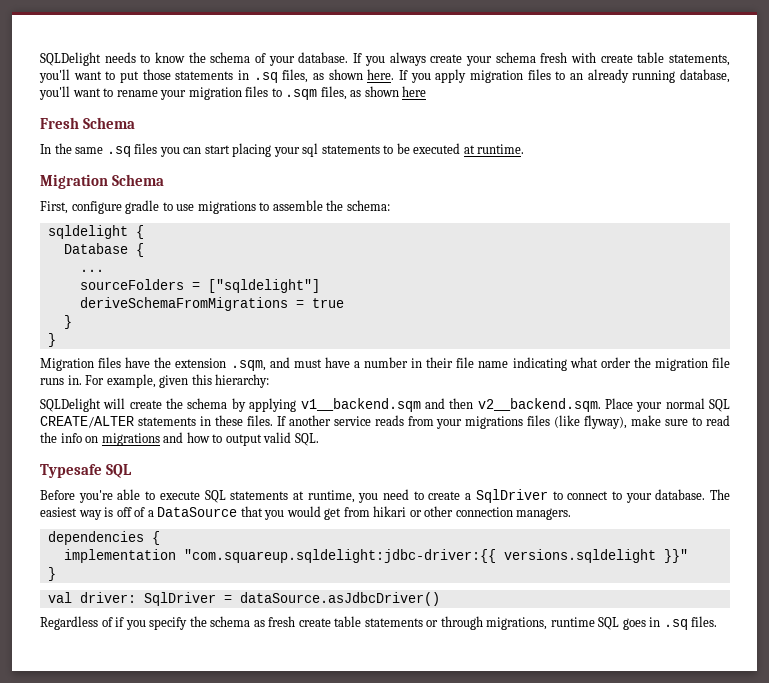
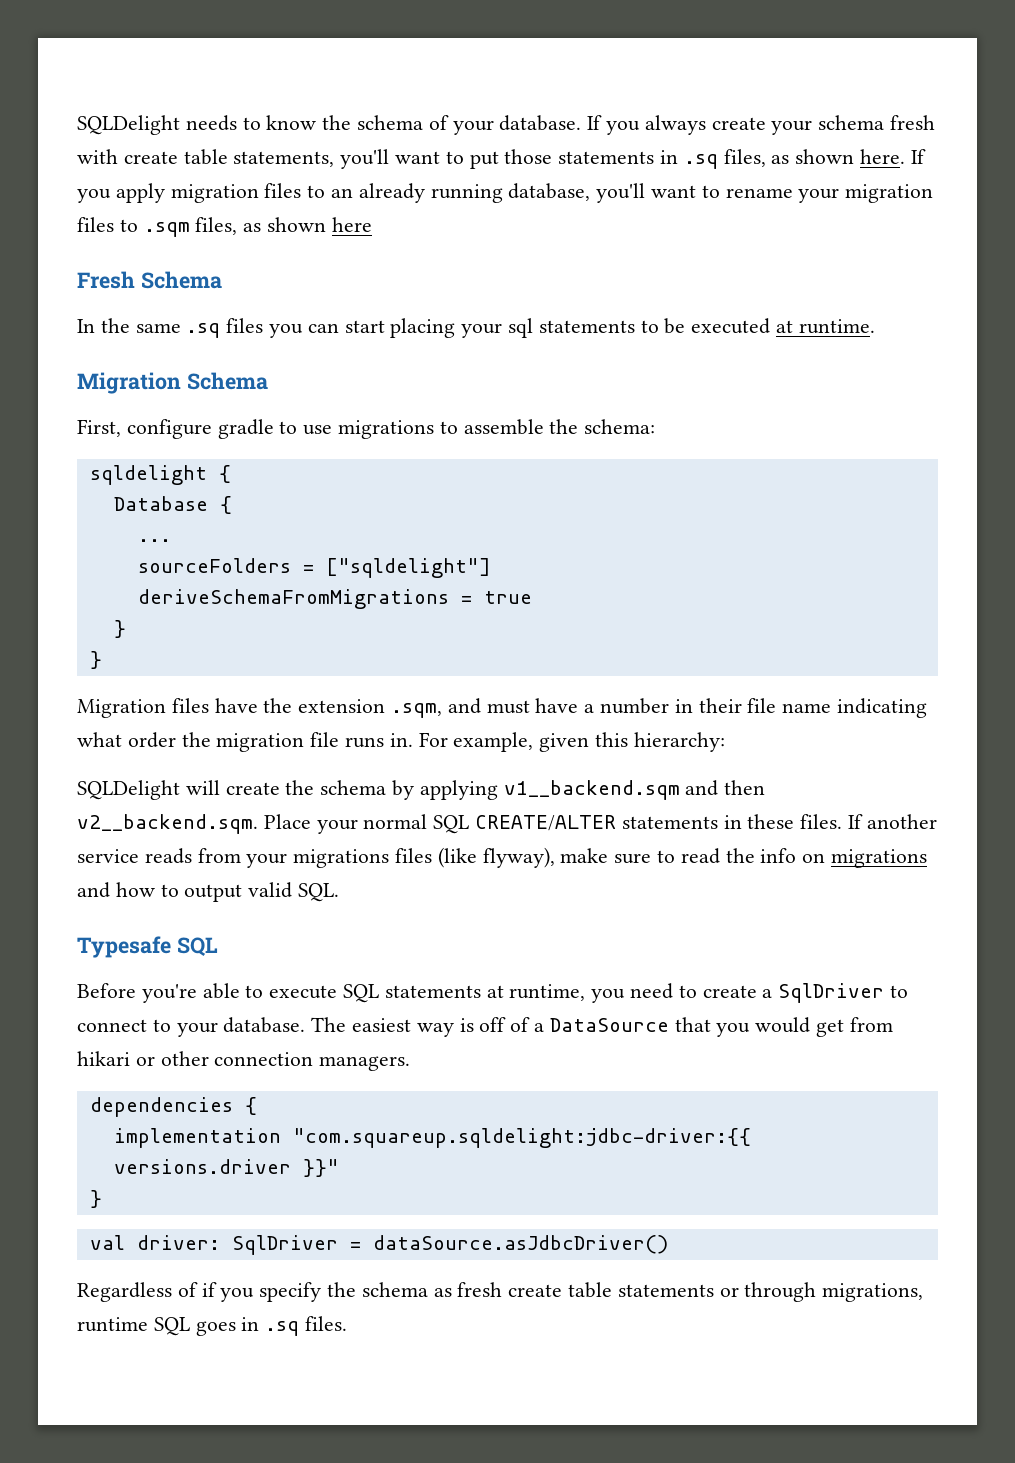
- implementation "com.squareup.sqldelight:jdbc-driver:{{ versions.sqldelight }}"
+ implementation "com.squareup.sqldelight:jdbc-driver:{{ versions.driver }}"

